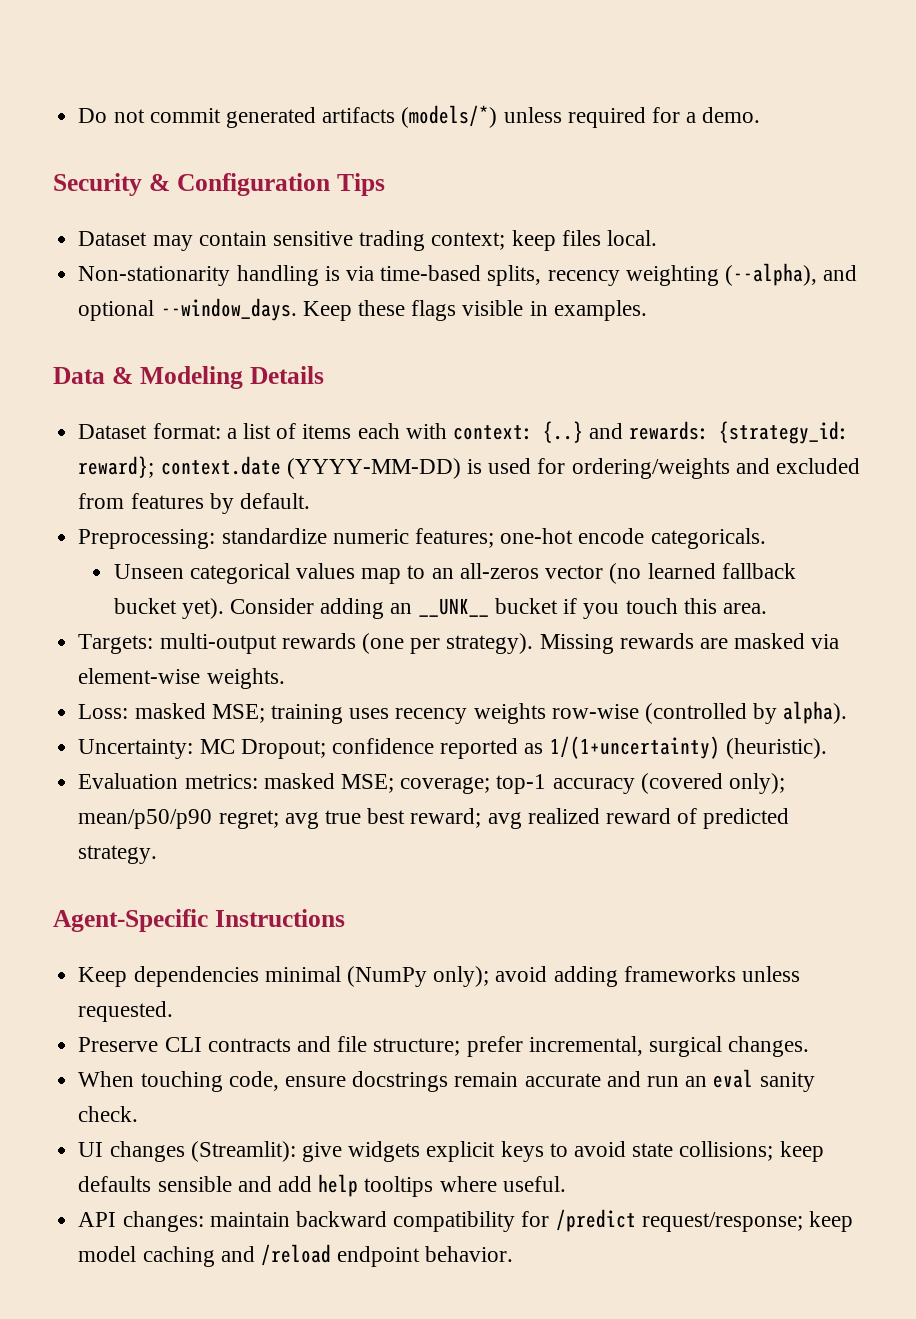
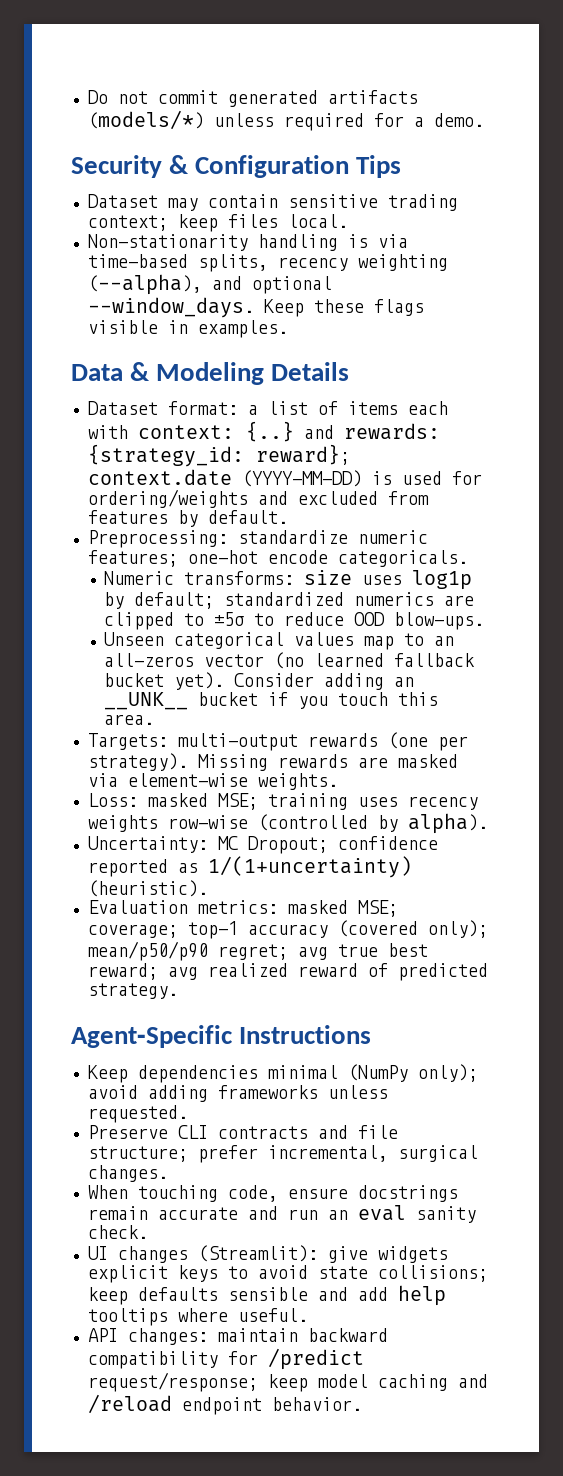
+ Numeric transforms: size uses log1p by default; standardized numerics are clipped to ±5σ to reduce OOD blow‑ups.

